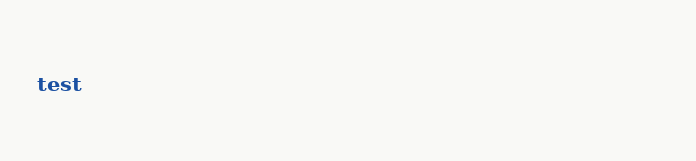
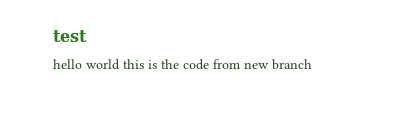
+ hello world this is the code from new branch

